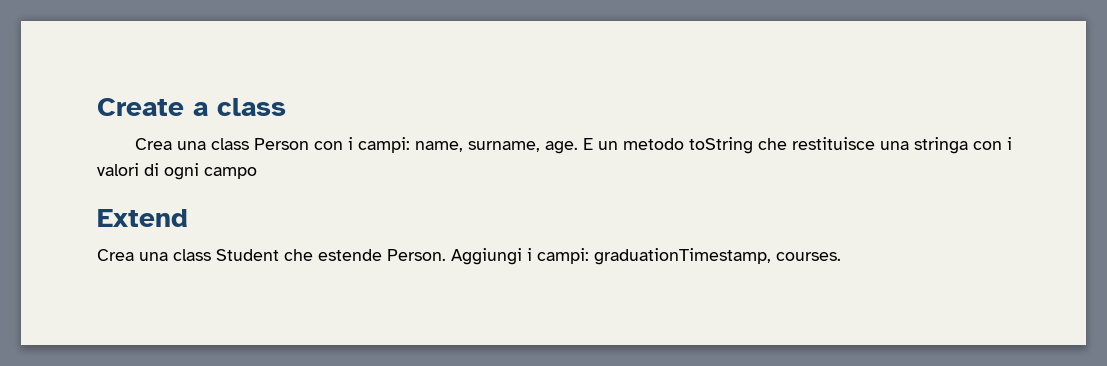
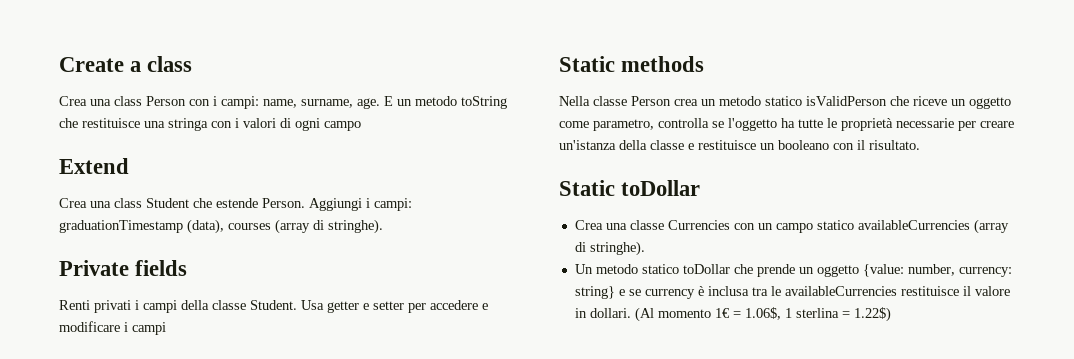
- Aggiungi i campi: graduationTimestamp, courses.
+ Aggiungi i campi: graduationTimestamp (data), courses (array di stringhe).
+ Private fields
+ Renti privati i campi della classe Student. Usa getter e setter per accedere e modificare i campi
+ Static methods
+ Nella classe Person crea un metodo statico isValidPerson che riceve un oggetto come parametro, controlla se l'oggetto ha tutte le proprietà necessarie per creare un'istanza della classe e restituisce un booleano con il risultato.
+ Static toDollar
+ Crea una classe Currencies con un campo statico availableCurrencies (array di stringhe).
+ Un metodo statico toDollar che prende un oggetto {value: number, currency: string} e se currency è inclusa tra le availableCurrencies restituisce il valore in dollari. (Al momento 1€ = 1.06$, 1 sterlina = 1.22$)

